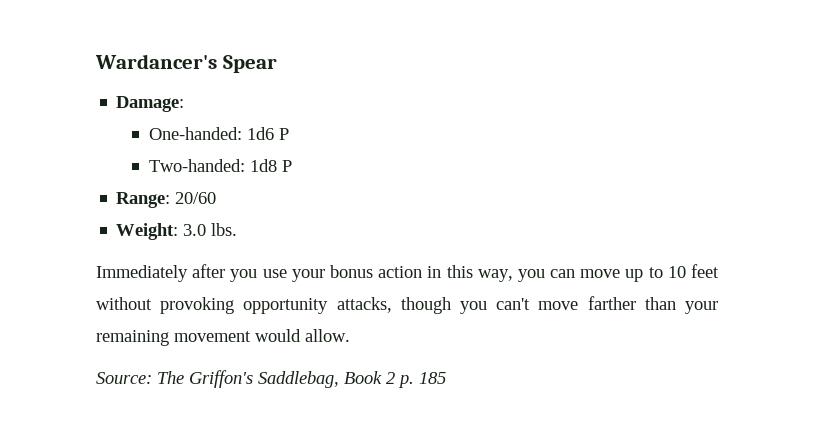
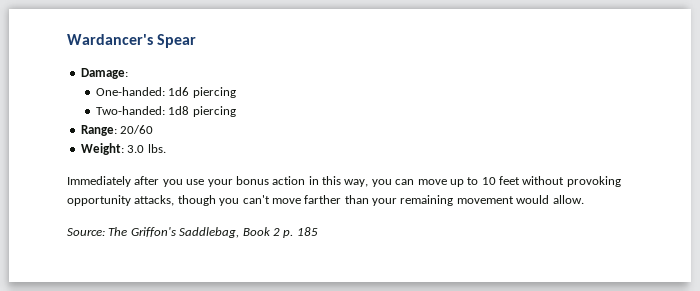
- One-handed: 1d6 P
+ One-handed: 1d6 piercing
- Two-handed: 1d8 P
+ Two-handed: 1d8 piercing

